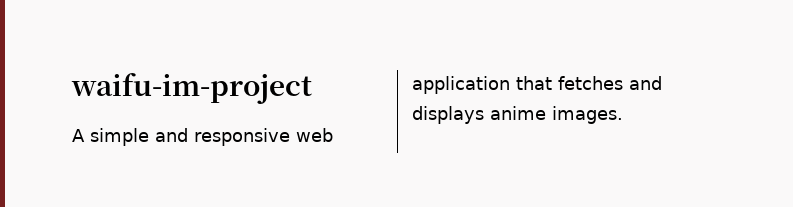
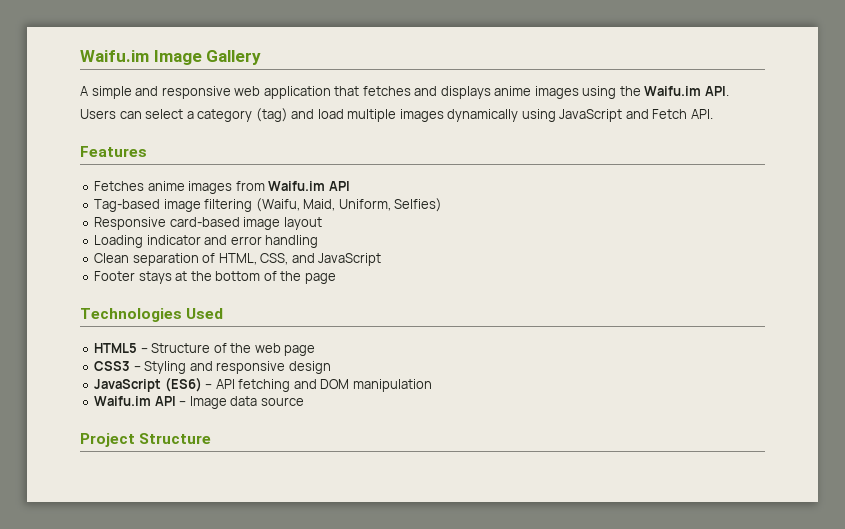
- waifu-im-project
+ Waifu.im Image Gallery
- A simple and responsive web application that fetches and displays anime images.
+ A simple and responsive web application that fetches and displays anime images using the Waifu.im API.
+ Users can select a category (tag) and load multiple images dynamically using JavaScript and Fetch API.
+ Features
+ Fetches anime images from Waifu.im API
+ Tag-based image filtering (Waifu, Maid, Uniform, Selfies)
+ Responsive card-based image layout
+ Loading indicator and error handling
+ Clean separation of HTML, CSS, and JavaScript
+ Footer stays at the bottom of the page
+ Technologies Used
+ HTML5 – Structure of the web page
+ CSS3 – Styling and responsive design
+ JavaScript (ES6) – API fetching and DOM manipulation
+ Waifu.im API – Image data source
+ Project Structure

